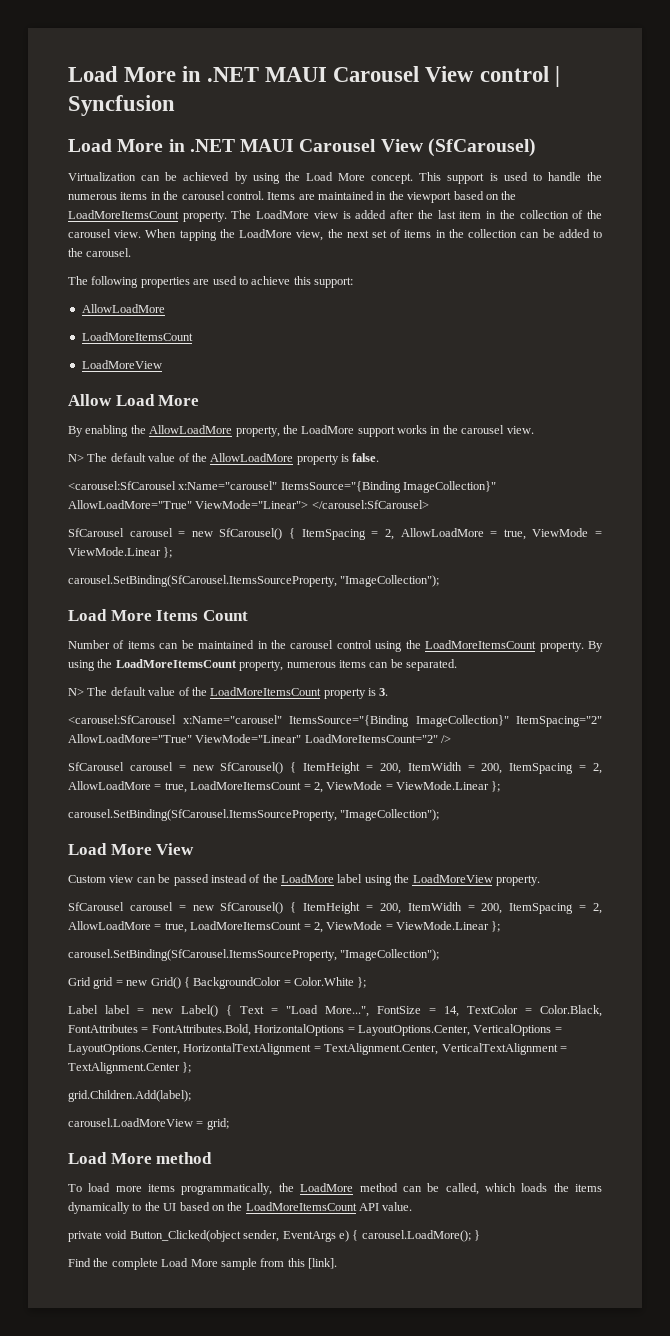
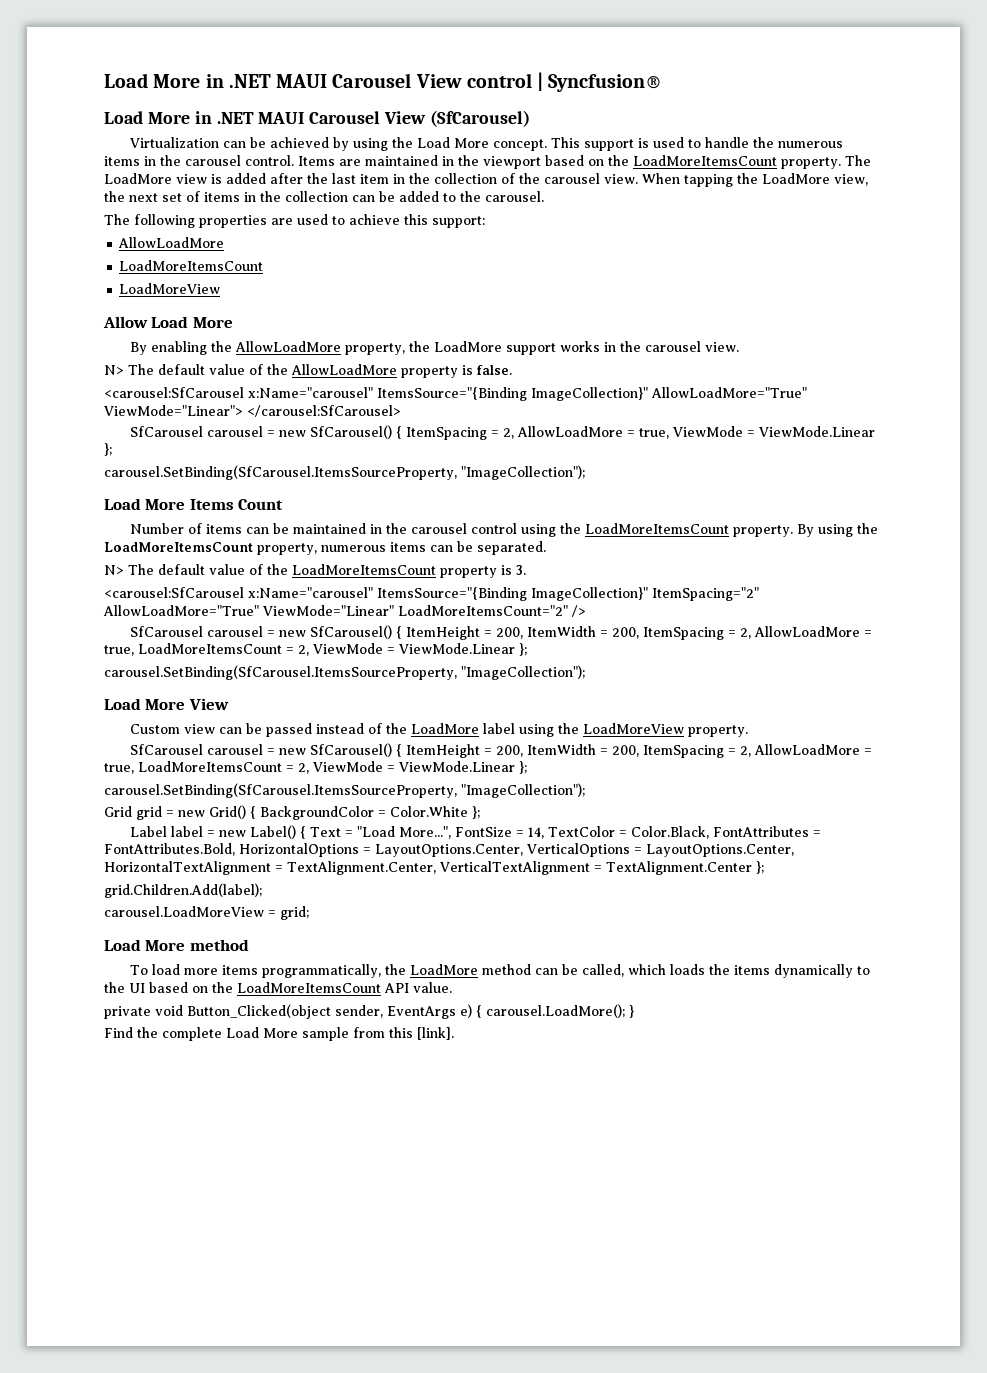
- Load More in .NET MAUI Carousel View control | Syncfusion
+ Load More in .NET MAUI Carousel View control | Syncfusion®

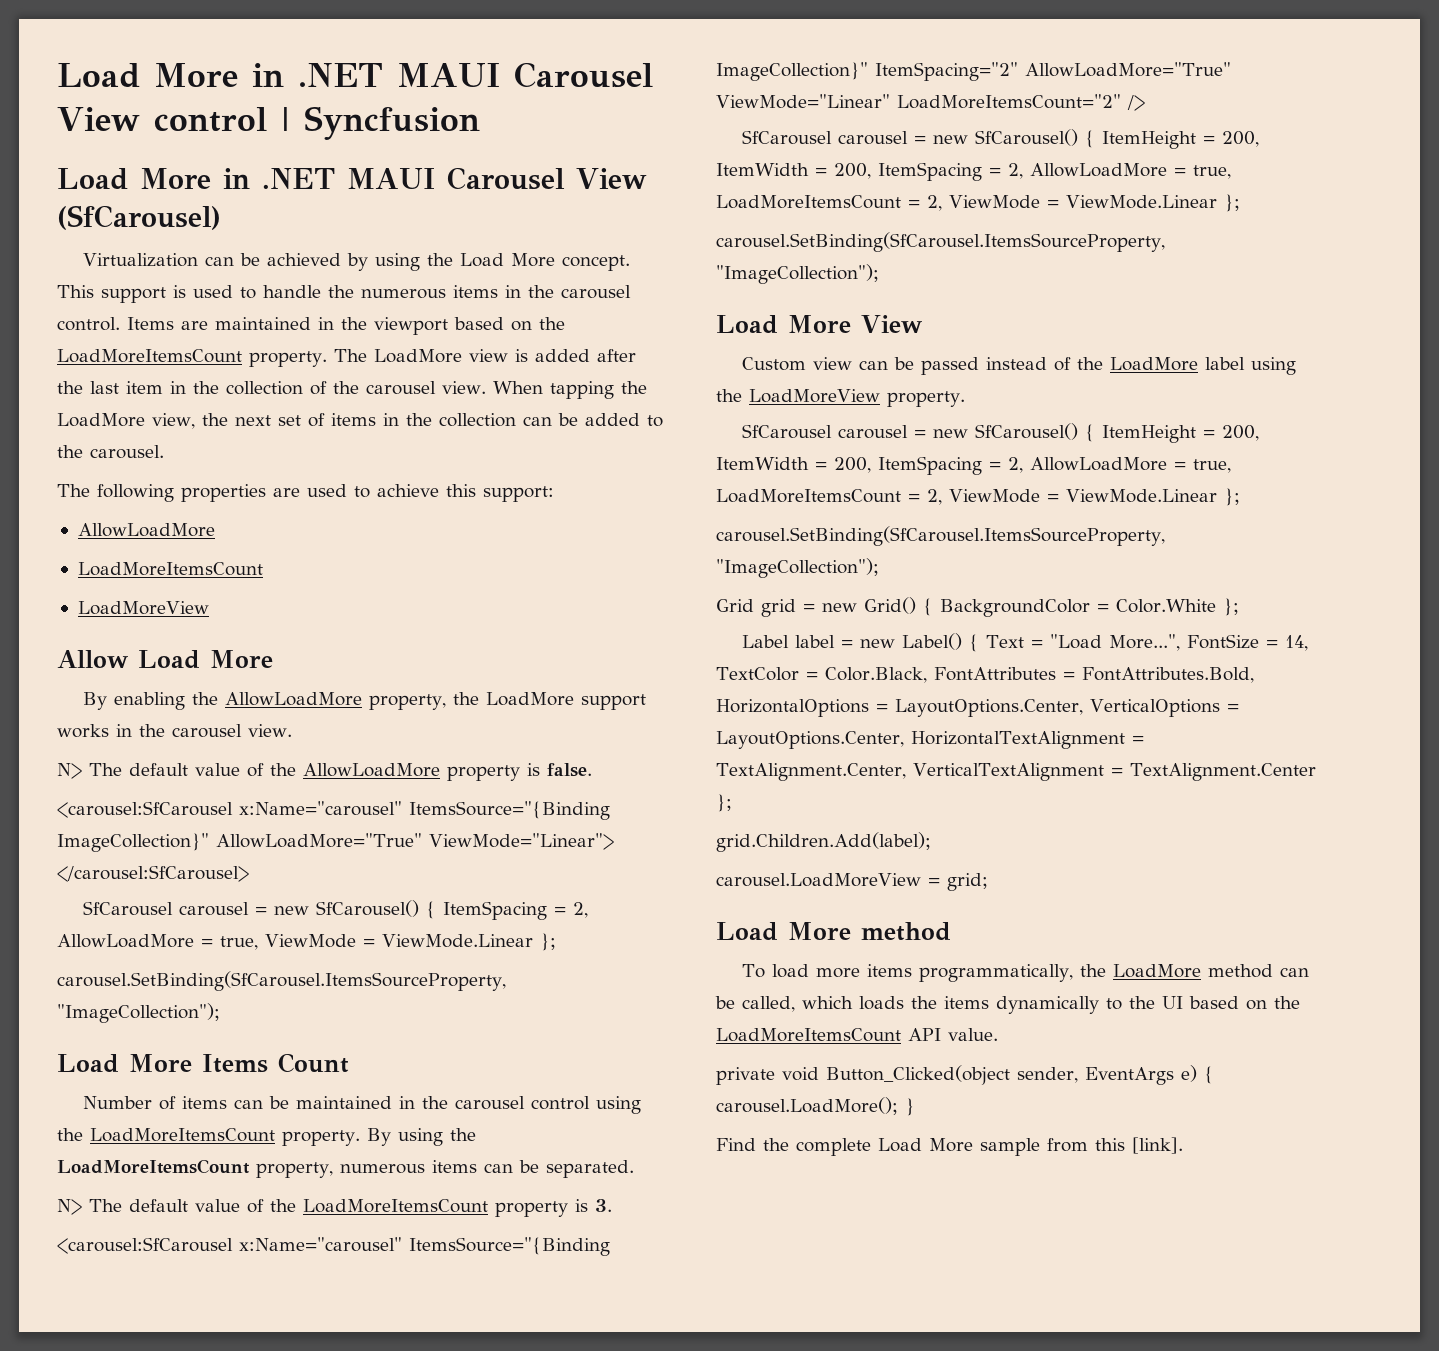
- Load More in .NET MAUI Carousel View control | Syncfusion®
+ Load More in .NET MAUI Carousel View control | Syncfusion

